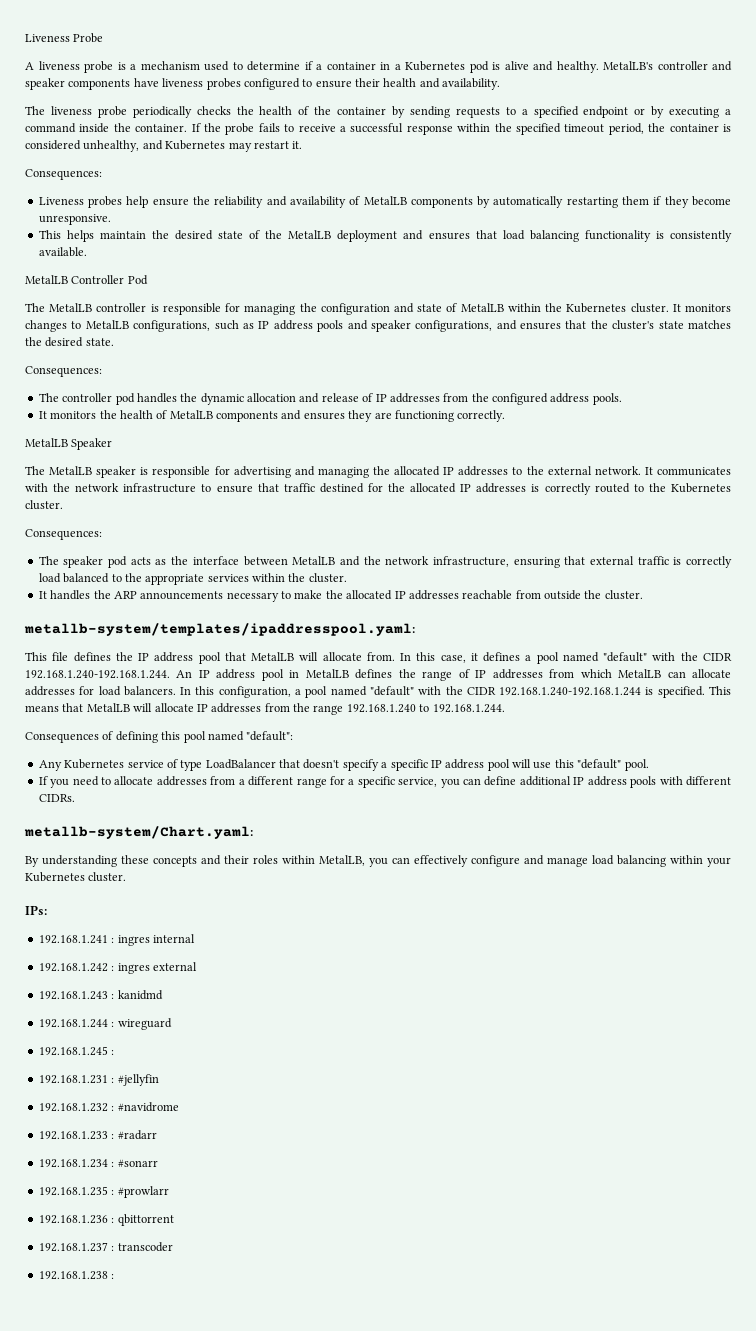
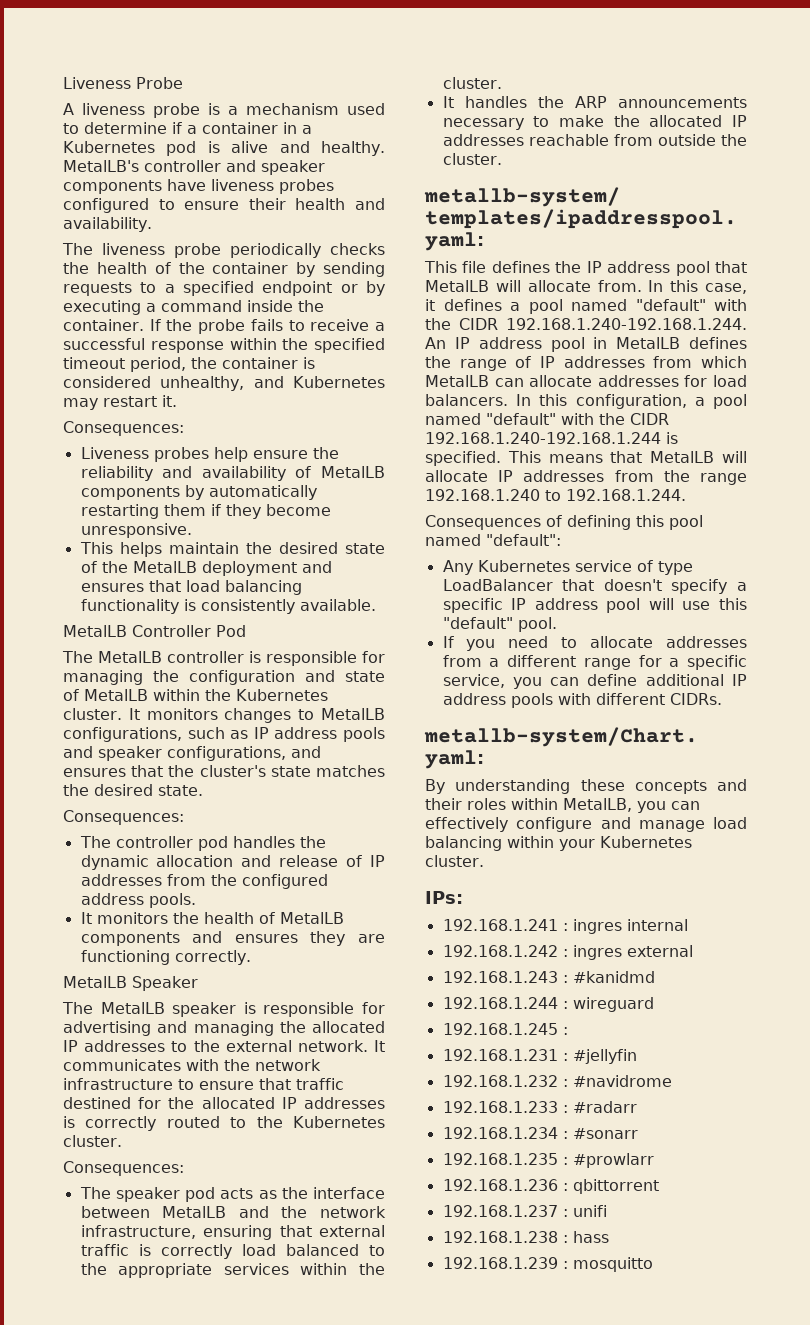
- 192.168.1.243 : kanidmd
+ 192.168.1.243 : #kanidmd
- 192.168.1.237 : transcoder
+ 192.168.1.237 : unifi
- 192.168.1.238 :
+ 192.168.1.238 : hass
+ 192.168.1.239 : mosquitto

